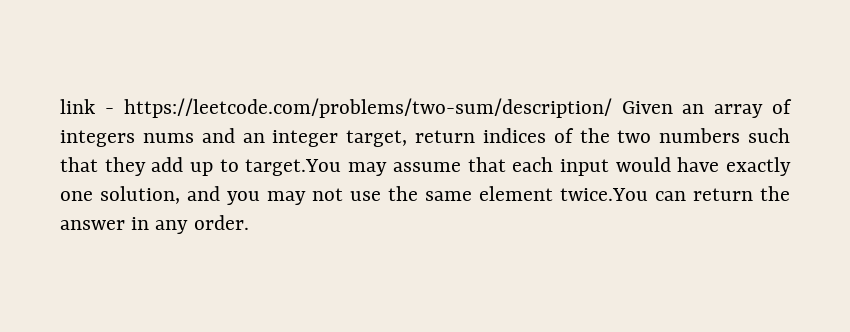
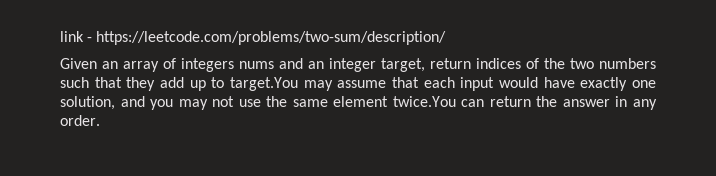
- link - https://leetcode.com/problems/two-sum/description/ Given an array of integers nums and an integer target, return indices of the two numbers such that they add up to target.You may assume that each input would have exactly one solution, and you may not use the same element twice.You can return the answer in any order.
+ link - https://leetcode.com/problems/two-sum/description/
+ Given an array of integers nums and an integer target, return indices of the two numbers such that they add up to target.You may assume that each input would have exactly one solution, and you may not use the same element twice.You can return the answer in any order.

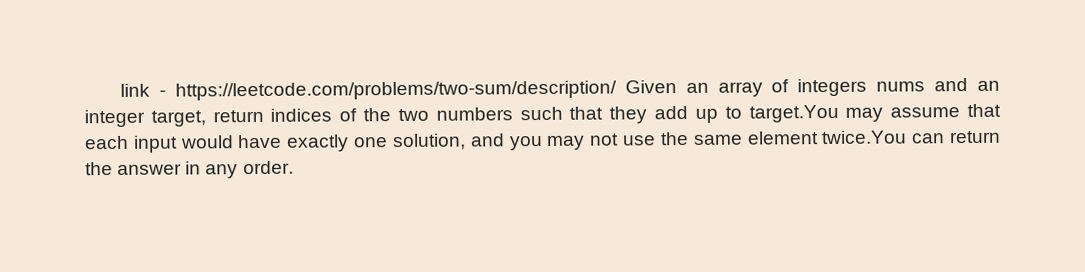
- link - https://leetcode.com/problems/two-sum/description/
- Given an array of integers nums and an integer target, return indices of the two numbers such that they add up to target.You may assume that each input would have exactly one solution, and you may not use the same element twice.You can return the answer in any order.
+ link - https://leetcode.com/problems/two-sum/description/ Given an array of integers nums and an integer target, return indices of the two numbers such that they add up to target.You may assume that each input would have exactly one solution, and you may not use the same element twice.You can return the answer in any order.

